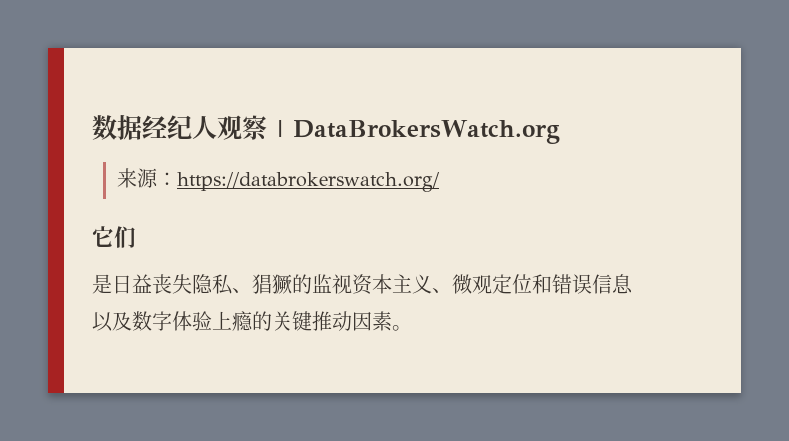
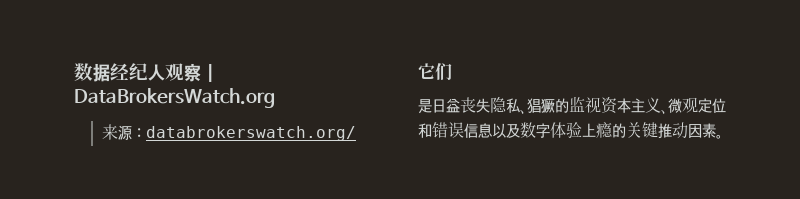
- 来源：https://databrokerswatch.org/
+ 来源：databrokerswatch.org/

